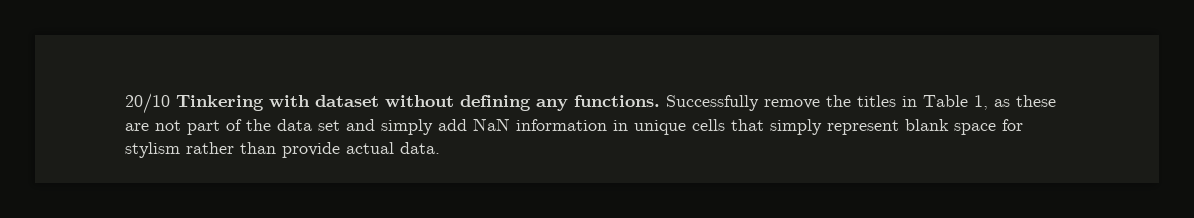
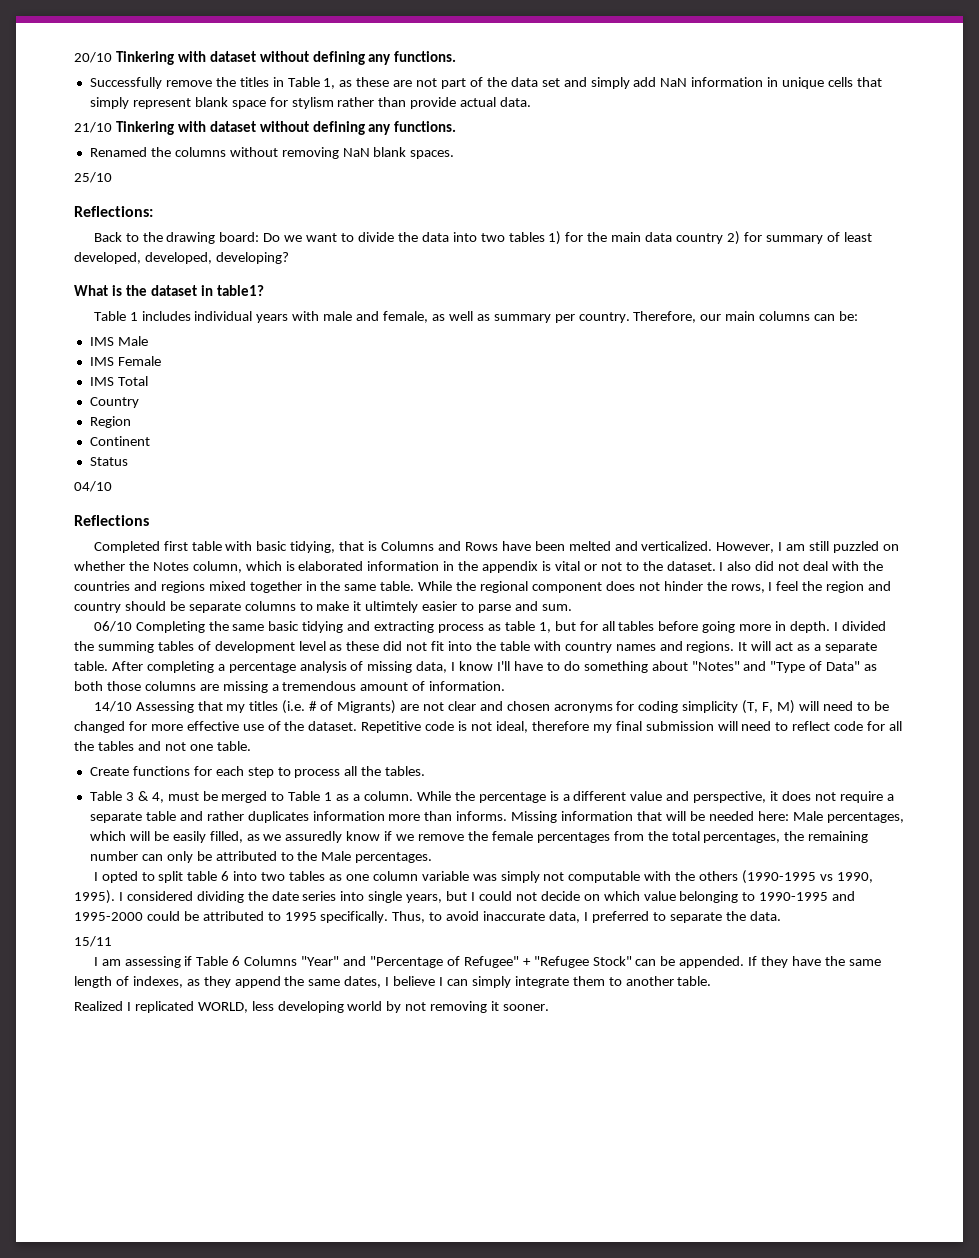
- 20/10 Tinkering with dataset without defining any functions. Successfully remove the titles in Table 1, as these are not part of the data set and simply add NaN information in unique cells that simply represent blank space for stylism rather than provide actual data.
+ 20/10 Tinkering with dataset without defining any functions.
+ Successfully remove the titles in Table 1, as these are not part of the data set and simply add NaN information in unique cells that simply represent blank space for stylism rather than provide actual data.
+ 21/10 Tinkering with dataset without defining any functions.
+ Renamed the columns without removing NaN blank spaces.
+ 25/10
+ Reflections:
+ Back to the drawing board: Do we want to divide the data into two tables 1) for the main data country 2) for summary of least developed, developed, developing?
+ What is the dataset in table1?
+ Table 1 includes individual years with male and female, as well as summary per country. Therefore, our main columns can be:
+ IMS Male
+ IMS Female
+ IMS Total
+ Country
+ Region
+ Continent
+ Status
+ 04/10
+ Reflections
+ Completed first table with basic tidying, that is Columns and Rows have been melted and verticalized. However, I am still puzzled on whether the Notes column, which is elaborated information in the appendix is vital or not to the dataset. I also did not deal with the countries and regions mixed together in the same table. While the regional component does not hinder the rows, I feel the region and country should be separate columns to make it ultimtely easier to parse and sum.
+ 06/10 Completing the same basic tidying and extracting process as table 1, but for all tables before going more in depth. I divided the summing tables of development level as these did not fit into the table with country names and regions. It will act as a separate table. After completing a percentage analysis of missing data, I know I'll have to do something about "Notes" and "Type of Data" as both those columns are missing a tremendous amount of information.
+ 14/10 Assessing that my titles (i.e. # of Migrants) are not clear and chosen acronyms for coding simplicity (T, F, M) will need to be changed for more effective use of the dataset. Repetitive code is not ideal, therefore my final submission will need to reflect code for all the tables and not one table.
+ Create functions for each step to process all the tables.
+ Table 3 & 4, must be merged to Table 1 as a column. While the percentage is a different value and perspective, it does not require a separate table and rather duplicates information more than informs. Missing information that will be needed here: Male percentages, which will be easily filled, as we assuredly know if we remove the female percentages from the total percentages, the remaining number can only be attributed to the Male percentages.
+ I opted to split table 6 into two tables as one column variable was simply not computable with the others (1990-1995 vs 1990, 1995). I considered dividing the date series into single years, but I could not decide on which value belonging to 1990-1995 and 1995-2000 could be attributed to 1995 specifically. Thus, to avoid inaccurate data, I preferred to separate the data.
+ 15/11
+ I am assessing if Table 6 Columns "Year" and "Percentage of Refugee" + "Refugee Stock" can be appended. If they have the same length of indexes, as they append the same dates, I believe I can simply integrate them to another table.
+ Realized I replicated WORLD, less developing world by not removing it sooner.

